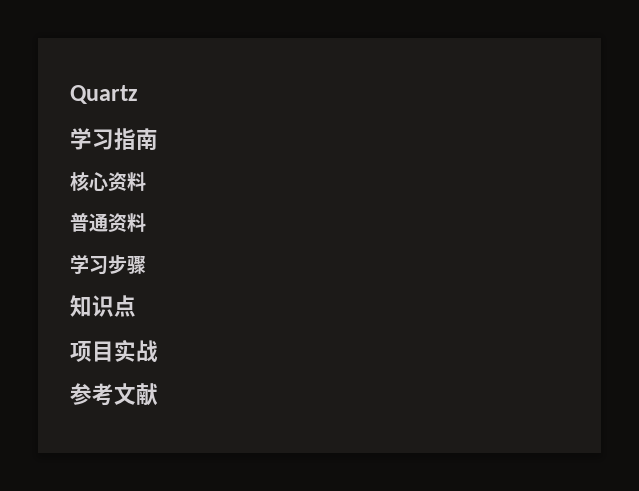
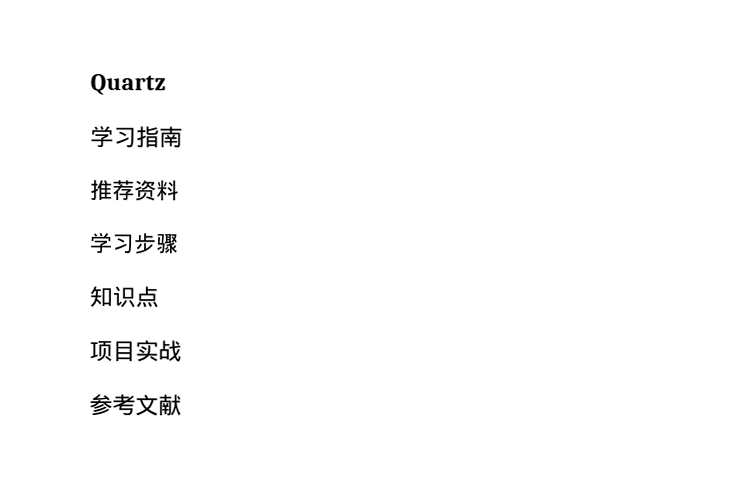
- 核心资料
- 普通资料
+ 推荐资料

